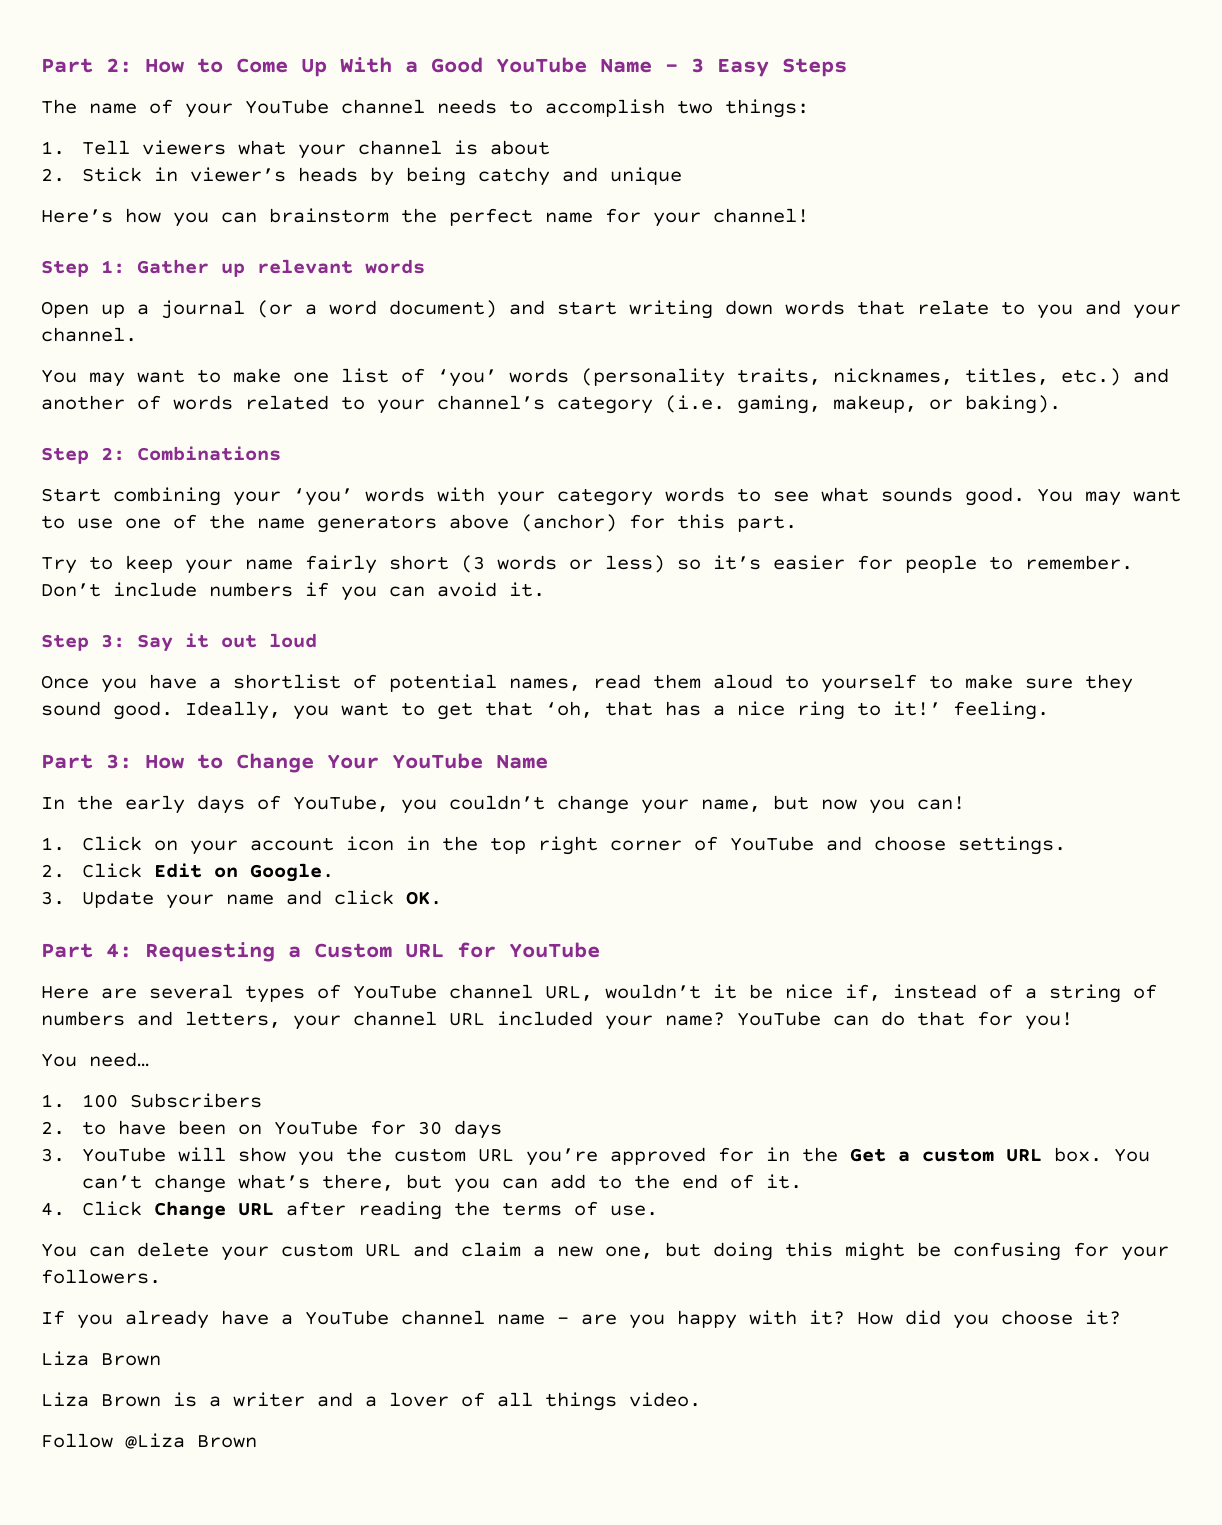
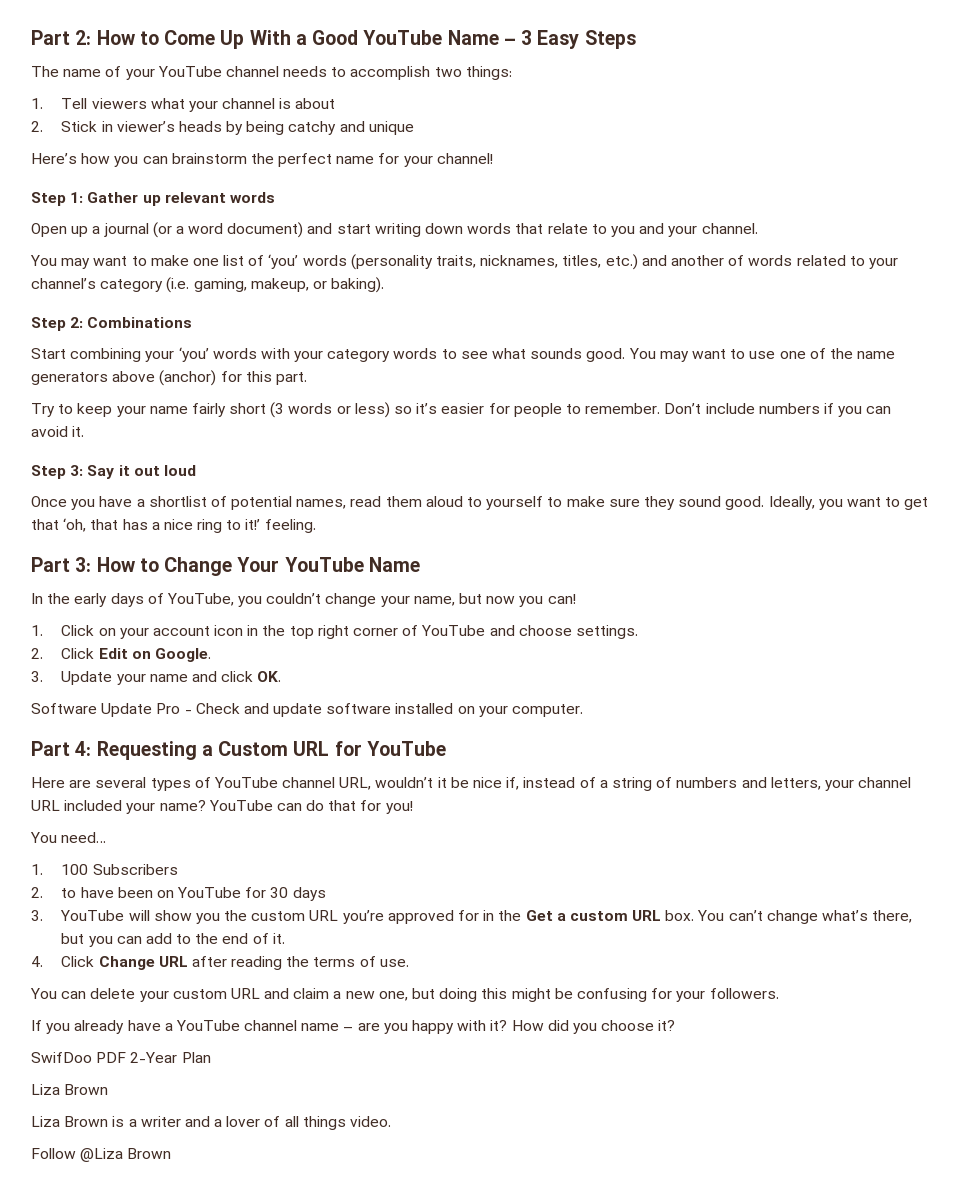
+ Software Update Pro - Check and update software installed on your computer.
+ SwifDoo PDF 2-Year Plan

